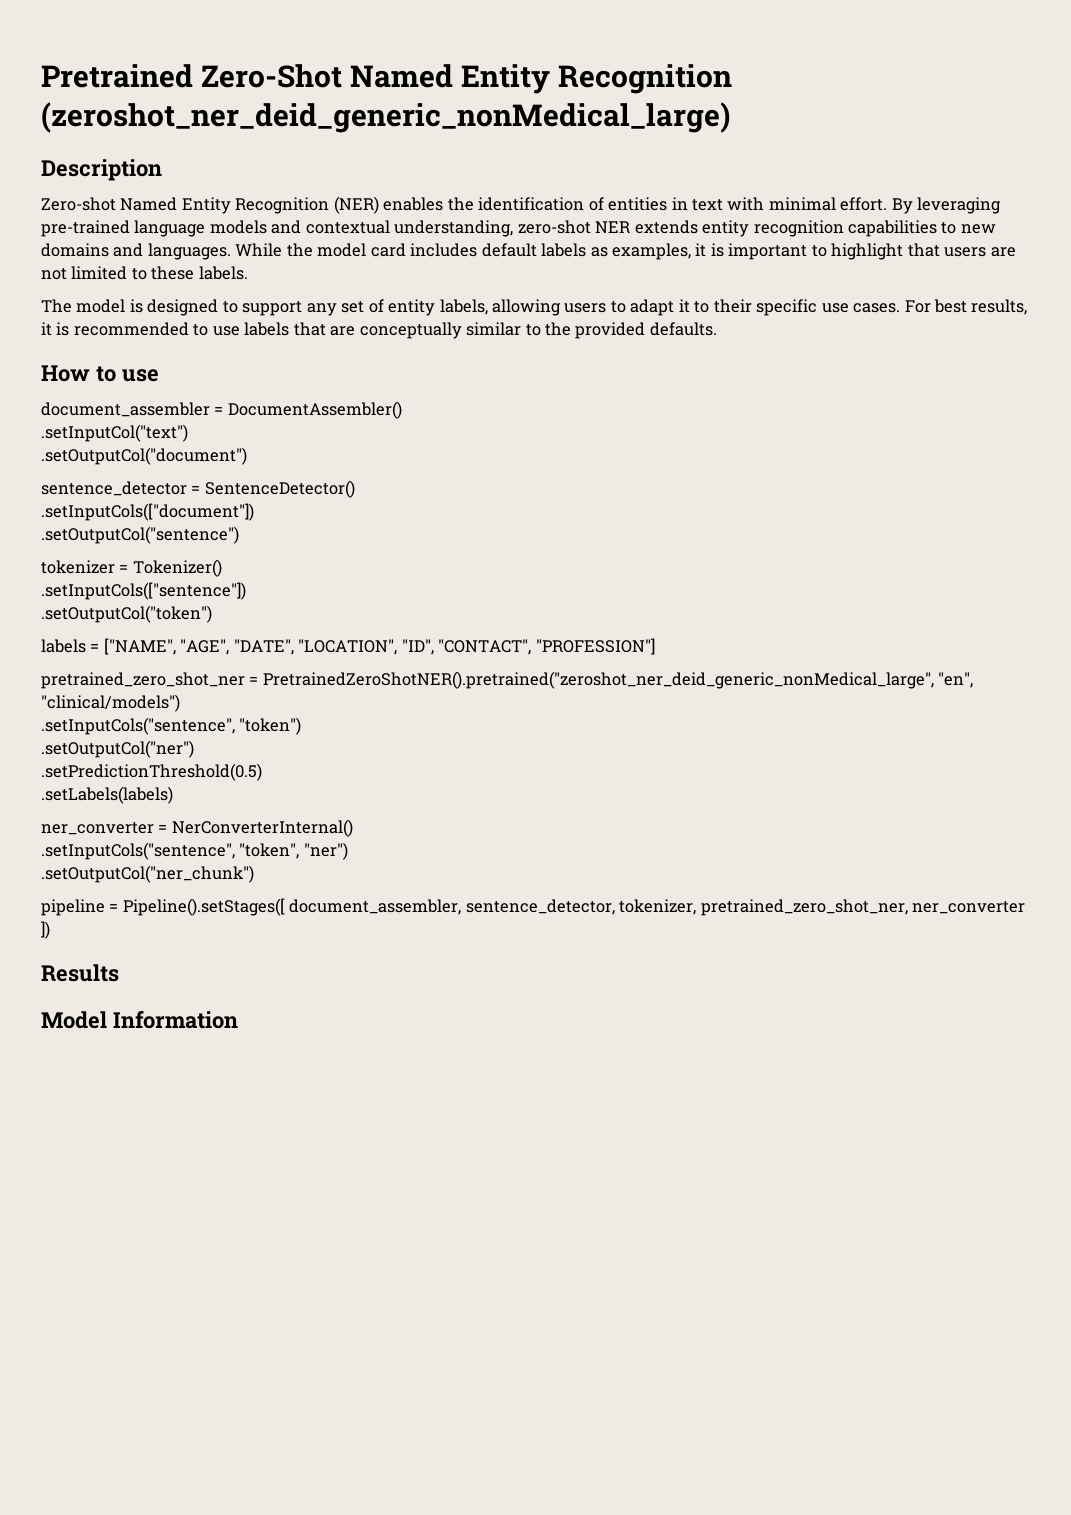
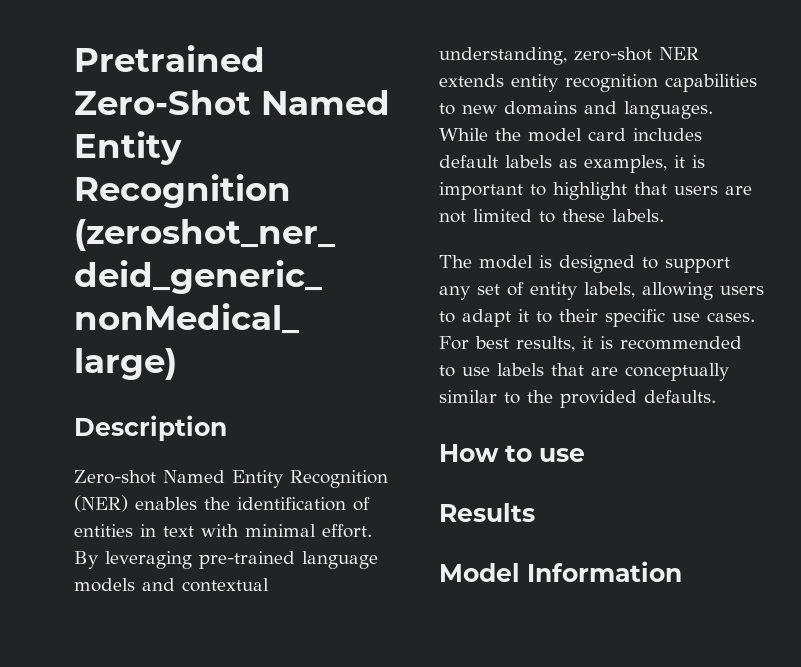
- document_assembler = DocumentAssembler()
- .setInputCol("text")
- .setOutputCol("document")
- sentence_detector = SentenceDetector()
- .setInputCols(["document"])
- .setOutputCol("sentence")
- tokenizer = Tokenizer()
- .setInputCols(["sentence"])
- .setOutputCol("token")
- labels = ["NAME", "AGE", "DATE", "LOCATION", "ID", "CONTACT", "PROFESSION"]
- pretrained_zero_shot_ner = PretrainedZeroShotNER().pretrained("zeroshot_ner_deid_generic_nonMedical_large", "en", "clinical/models")
- .setInputCols("sentence", "token")
- .setOutputCol("ner")
- .setPredictionThreshold(0.5)
- .setLabels(labels)
- ner_converter = NerConverterInternal()
- .setInputCols("sentence", "token", "ner")
- .setOutputCol("ner_chunk")
- pipeline = Pipeline().setStages([ document_assembler, sentence_detector, tokenizer, pretrained_zero_shot_ner, ner_converter ])

